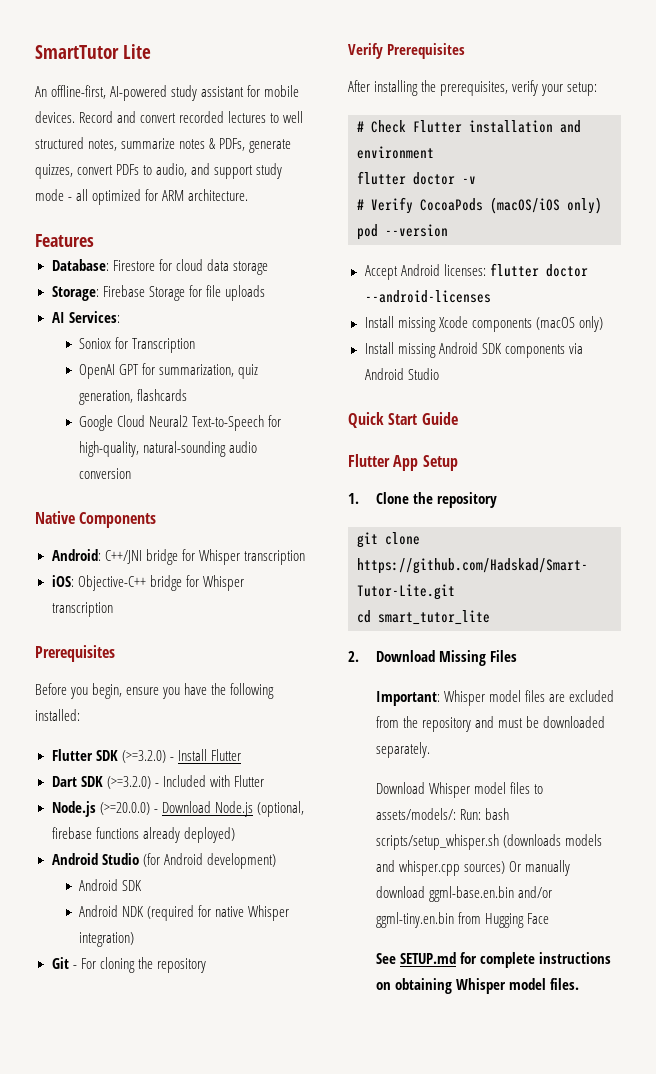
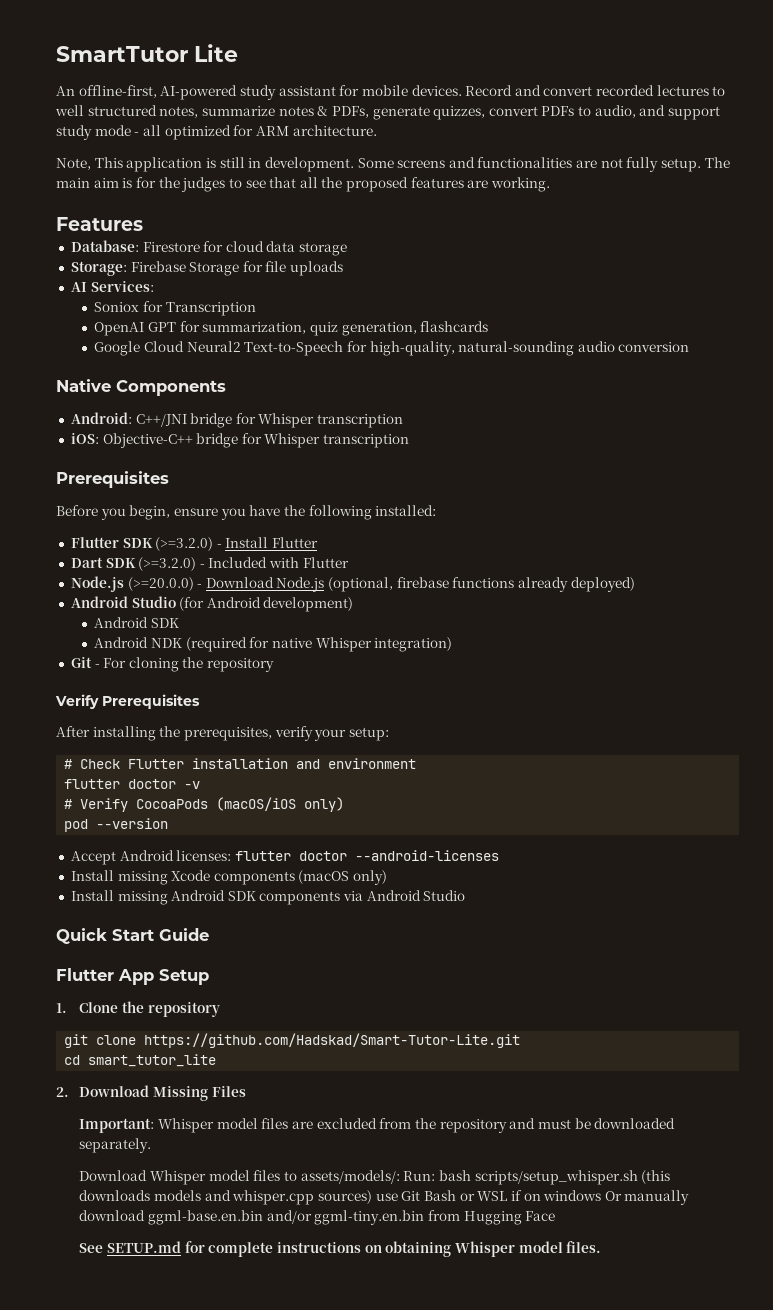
+ Note, This application is still in development. Some screens and functionalities are not fully setup. The main aim is for the judges to see that all the proposed features are working.
- Download Whisper model files to assets/models/: Run: bash scripts/setup_whisper.sh (downloads models and whisper.cpp sources) Or manually download ggml-base.en.bin and/or ggml-tiny.en.bin from Hugging Face
+ Download Whisper model files to assets/models/: Run: bash scripts/setup_whisper.sh (this downloads models and whisper.cpp sources) use Git Bash or WSL if on windows Or manually download ggml-base.en.bin and/or ggml-tiny.en.bin from Hugging Face

